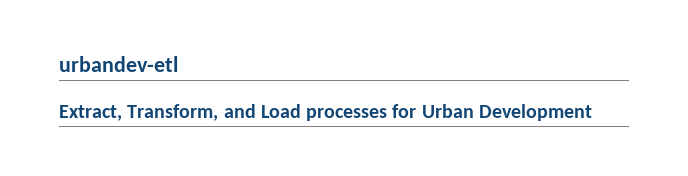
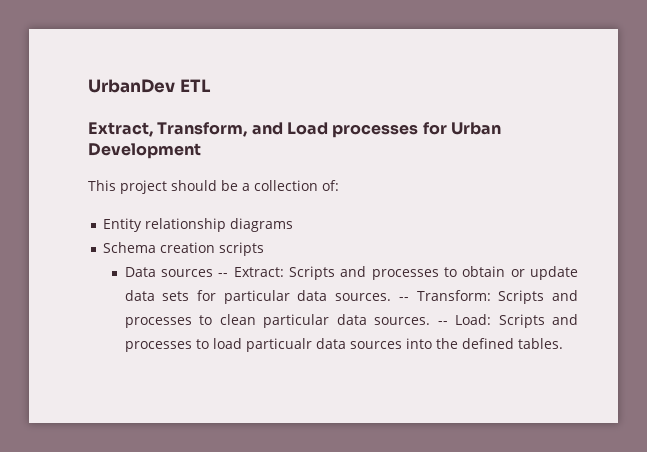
- urbandev-etl
+ UrbanDev ETL
+ This project should be a collection of:
+ Entity relationship diagrams
+ Schema creation scripts
+ Data sources -- Extract: Scripts and processes to obtain or update data sets for particular data sources. -- Transform: Scripts and processes to clean particular data sources. -- Load: Scripts and processes to load particualr data sources into the defined tables.

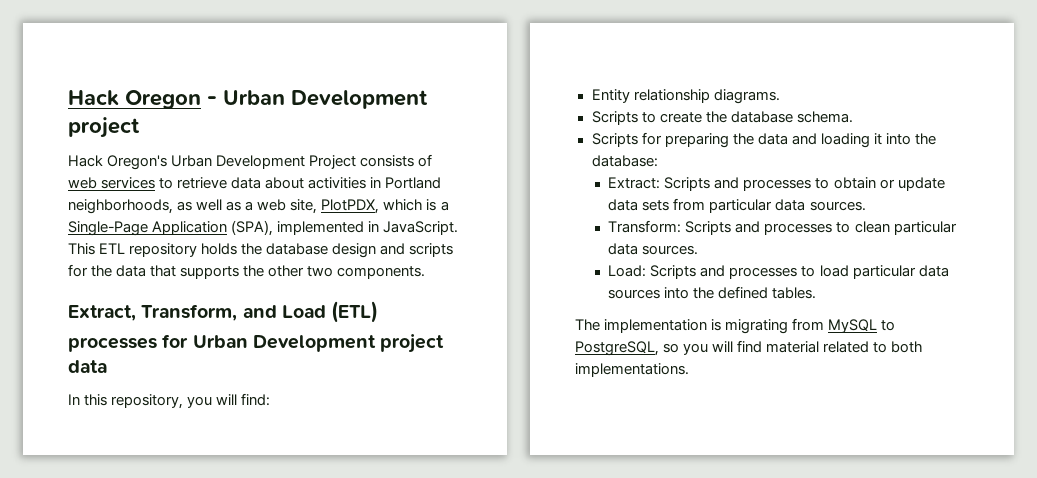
- UrbanDev ETL
+ Hack Oregon - Urban Development project
+ Hack Oregon's Urban Development Project consists of web services to retrieve data about activities in Portland neighborhoods, as well as a web site, PlotPDX, which is a Single-Page Application (SPA), implemented in JavaScript. This ETL repository holds the database design and scripts for the data that supports the other two components.
- Extract, Transform, and Load processes for Urban Development
- This project should be a collection of:
- Entity relationship diagrams
- Schema creation scripts
- Data sources -- Extract: Scripts and processes to obtain or update data sets for particular data sources. -- Transform: Scripts and processes to clean particular data sources. -- Load: Scripts and processes to load particualr data sources into the defined tables.
+ Extract, Transform, and Load (ETL)
+ processes for Urban Development project data
+ In this repository, you will find:
+ Entity relationship diagrams.
+ Scripts to create the database schema.
+ Scripts for preparing the data and loading it into the database:
+ Extract: Scripts and processes to obtain or update data sets from particular data sources.
+ Transform: Scripts and processes to clean particular data sources.
+ Load: Scripts and processes to load particular data sources into the defined tables.
+ The implementation is migrating from MySQL to PostgreSQL, so you will find material related to both implementations.

